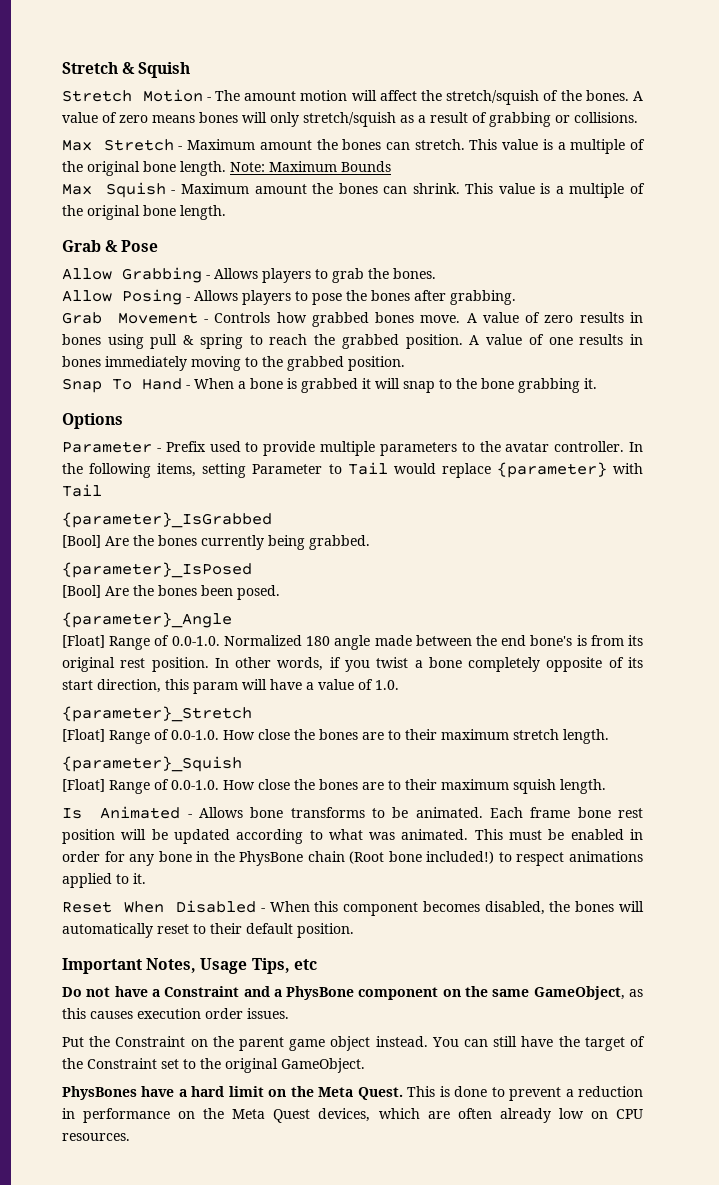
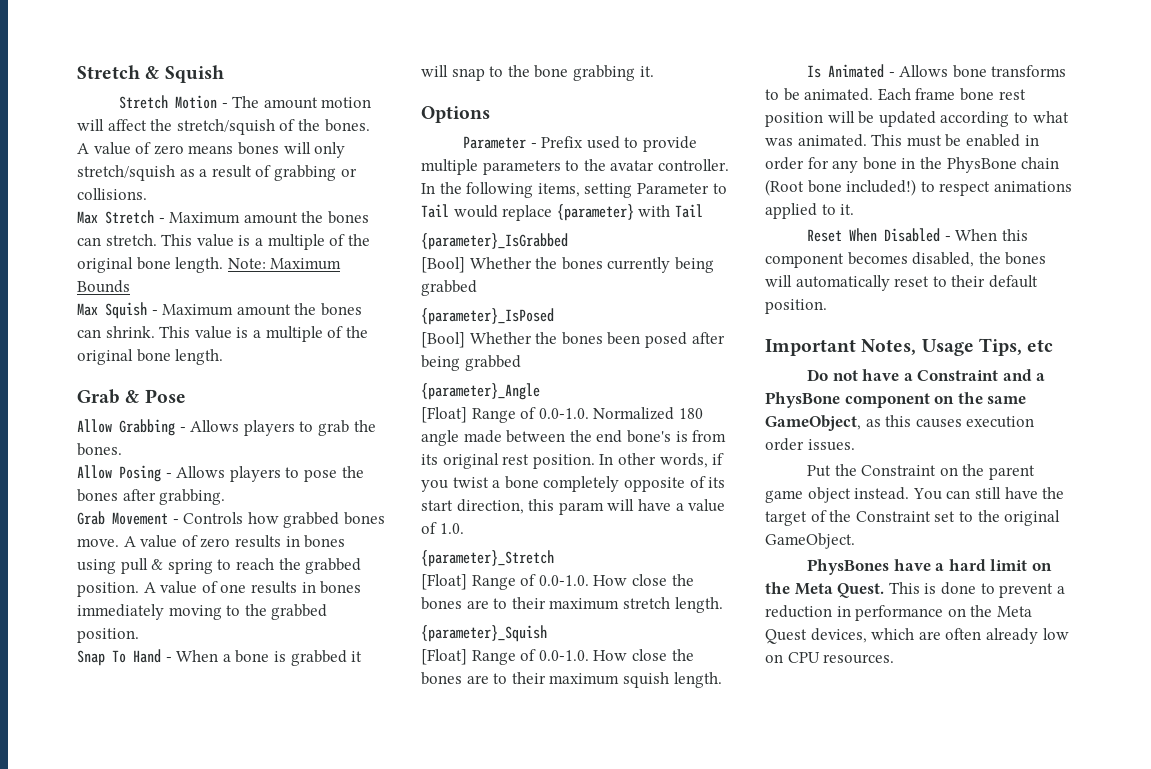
- [Bool] Are the bones currently being grabbed.
+ [Bool] Whether the bones currently being grabbed
- [Bool] Are the bones been posed.
+ [Bool] Whether the bones been posed after being grabbed

